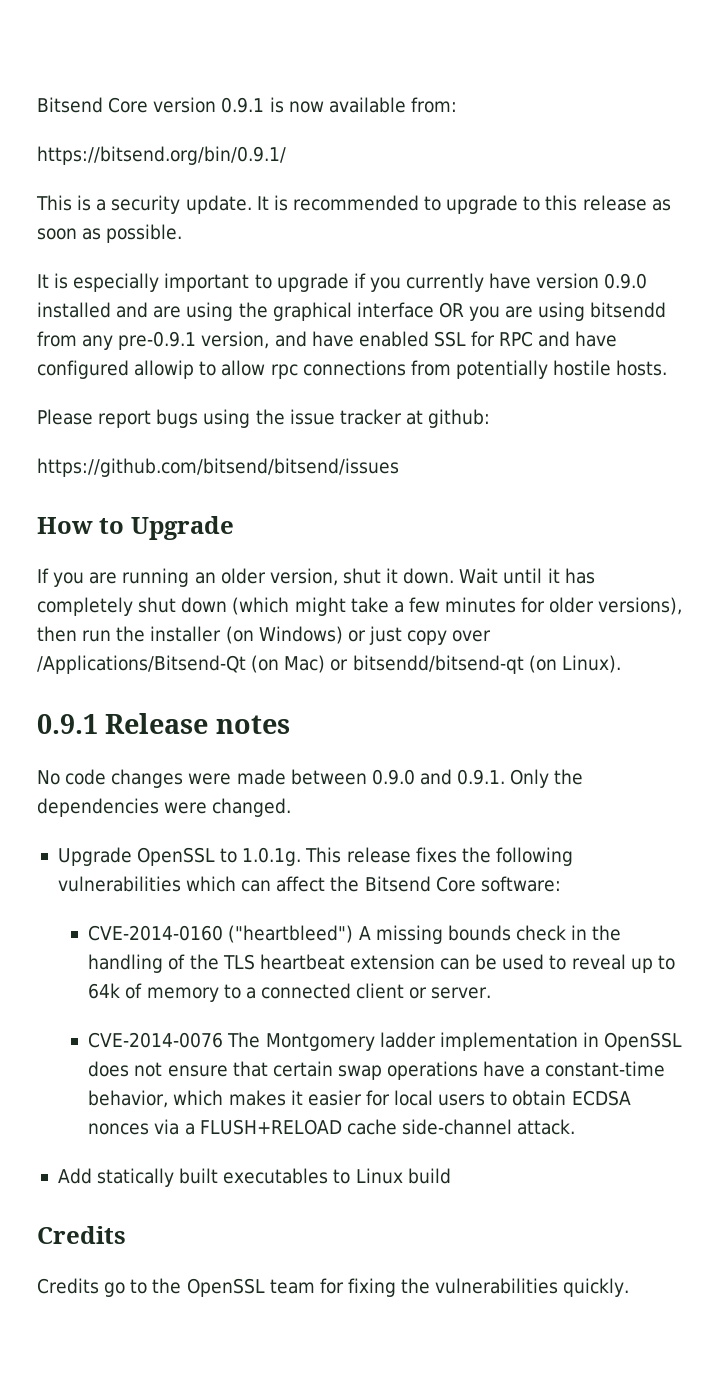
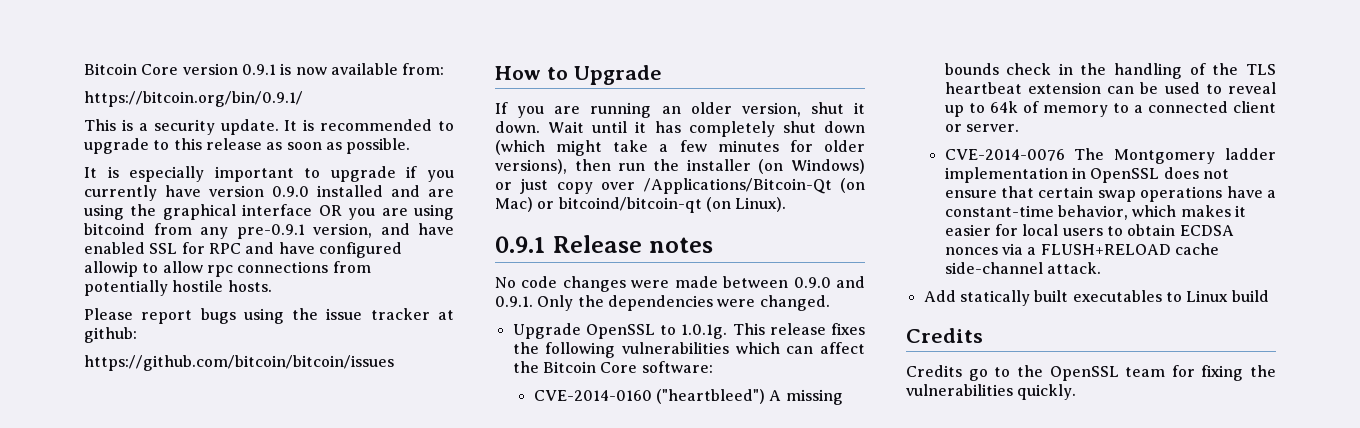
- Bitsend Core version 0.9.1 is now available from:
+ Bitcoin Core version 0.9.1 is now available from:
- https://bitsend.org/bin/0.9.1/
+ https://bitcoin.org/bin/0.9.1/
- It is especially important to upgrade if you currently have version 0.9.0 installed and are using the graphical interface OR you are using bitsendd from any pre-0.9.1 version, and have enabled SSL for RPC and have configured allowip to allow rpc connections from potentially hostile hosts.
+ It is especially important to upgrade if you currently have version 0.9.0 installed and are using the graphical interface OR you are using bitcoind from any pre-0.9.1 version, and have enabled SSL for RPC and have configured allowip to allow rpc connections from potentially hostile hosts.
- https://github.com/bitsend/bitsend/issues
+ https://github.com/bitcoin/bitcoin/issues
- Wait until it has completely shut down (which might take a few minutes for older versions), then run the installer (on Windows) or just copy over /Applications/Bitsend-Qt (on Mac) or bitsendd/bitsend-qt (on Linux).
+ Wait until it has completely shut down (which might take a few minutes for older versions), then run the installer (on Windows) or just copy over /Applications/Bitcoin-Qt (on Mac) or bitcoind/bitcoin-qt (on Linux).
- Upgrade OpenSSL to 1.0.1g. This release fixes the following vulnerabilities which can affect the Bitsend Core software:
+ Upgrade OpenSSL to 1.0.1g. This release fixes the following vulnerabilities which can affect the Bitcoin Core software:

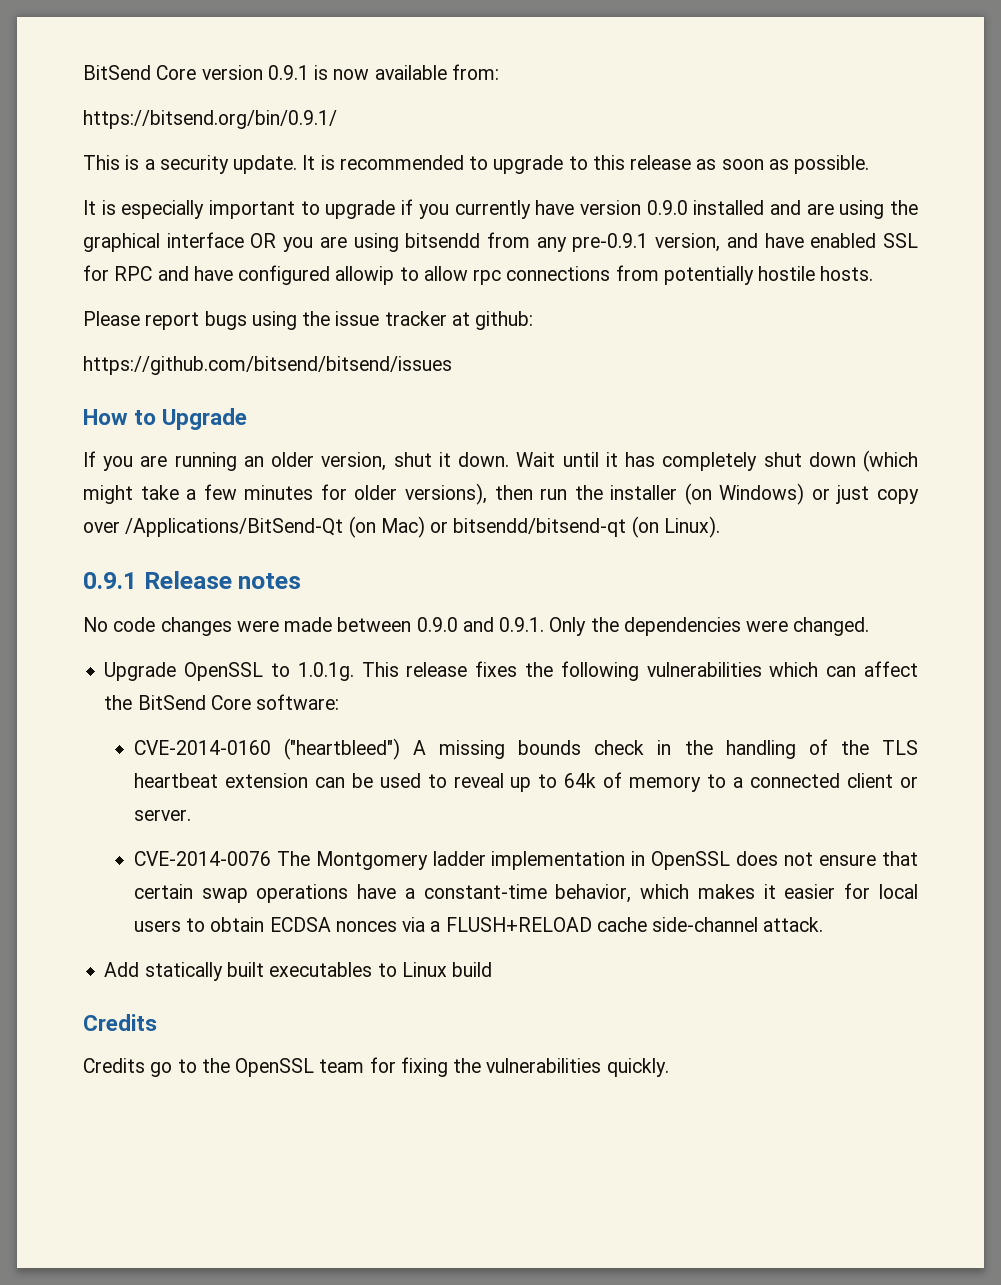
- Bitcoin Core version 0.9.1 is now available from:
+ BitSend Core version 0.9.1 is now available from:
- https://bitcoin.org/bin/0.9.1/
+ https://bitsend.org/bin/0.9.1/
- It is especially important to upgrade if you currently have version 0.9.0 installed and are using the graphical interface OR you are using bitcoind from any pre-0.9.1 version, and have enabled SSL for RPC and have configured allowip to allow rpc connections from potentially hostile hosts.
+ It is especially important to upgrade if you currently have version 0.9.0 installed and are using the graphical interface OR you are using bitsendd from any pre-0.9.1 version, and have enabled SSL for RPC and have configured allowip to allow rpc connections from potentially hostile hosts.
- https://github.com/bitcoin/bitcoin/issues
+ https://github.com/bitsend/bitsend/issues
- Wait until it has completely shut down (which might take a few minutes for older versions), then run the installer (on Windows) or just copy over /Applications/Bitcoin-Qt (on Mac) or bitcoind/bitcoin-qt (on Linux).
+ Wait until it has completely shut down (which might take a few minutes for older versions), then run the installer (on Windows) or just copy over /Applications/BitSend-Qt (on Mac) or bitsendd/bitsend-qt (on Linux).
- Upgrade OpenSSL to 1.0.1g. This release fixes the following vulnerabilities which can affect the Bitcoin Core software:
+ Upgrade OpenSSL to 1.0.1g. This release fixes the following vulnerabilities which can affect the BitSend Core software:

